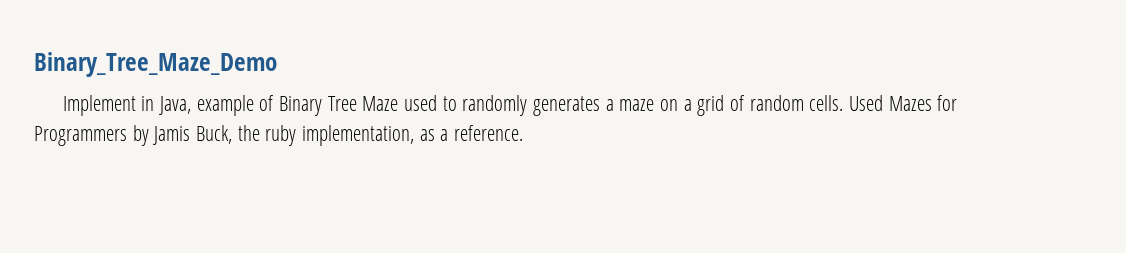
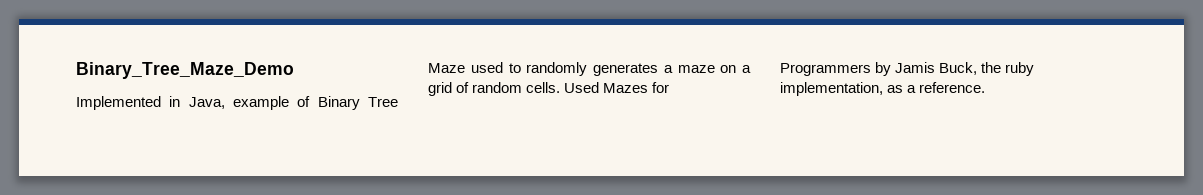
- Implement in Java, example of Binary Tree Maze used to randomly generates a maze on a grid of random cells.
+ Implemented in Java, example of Binary Tree Maze used to randomly generates a maze on a grid of random cells.

